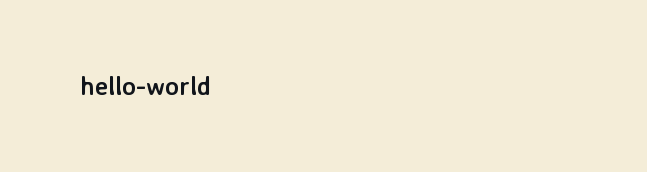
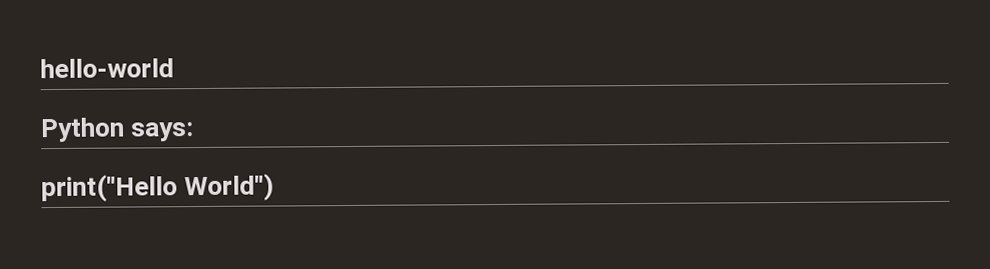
+ Python says:
+ print("Hello World")

